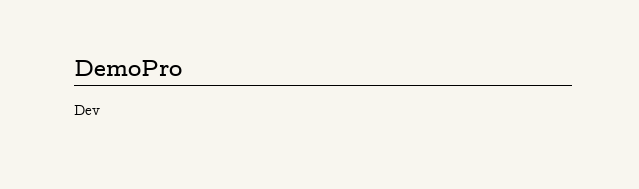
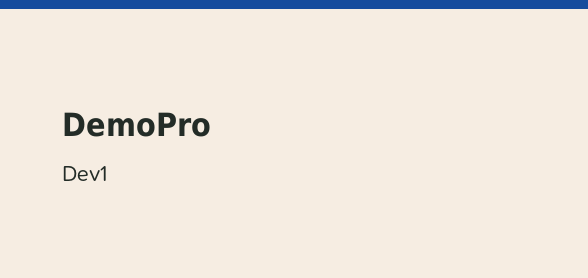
- Dev
+ Dev1

